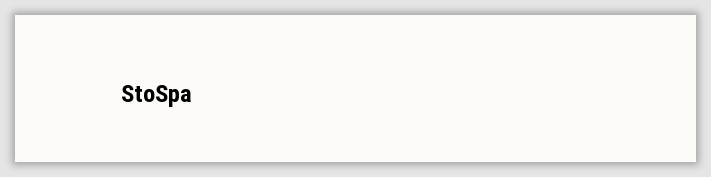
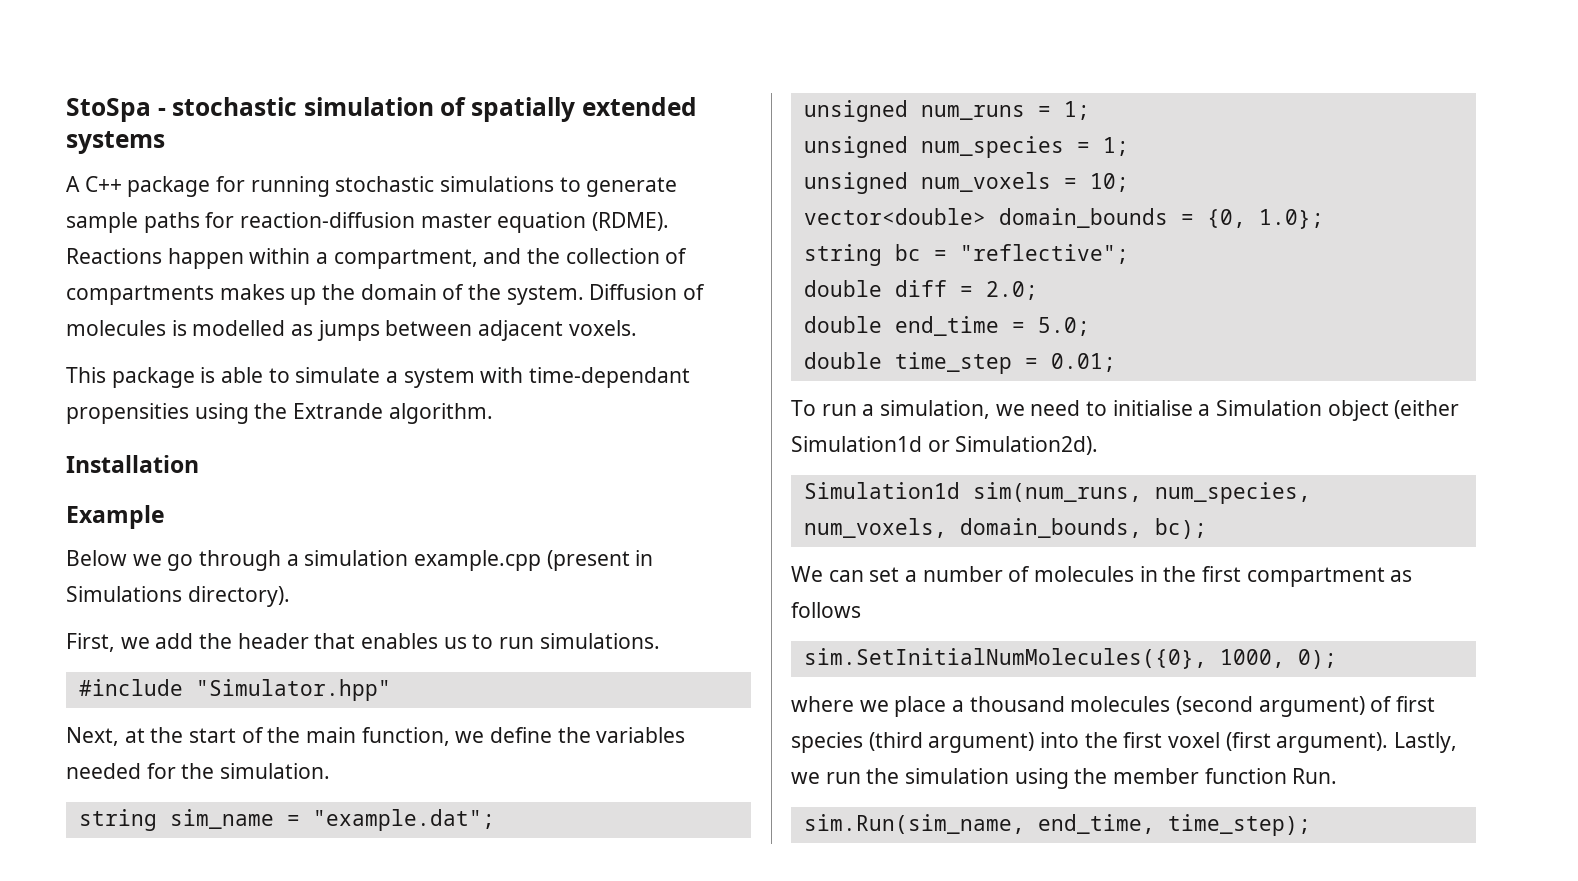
- StoSpa
+ StoSpa - stochastic simulation of spatially extended systems
+ A C++ package for running stochastic simulations to generate sample paths for reaction-diffusion master equation (RDME). Reactions happen within a compartment, and the collection of compartments makes up the domain of the system. Diffusion of molecules is modelled as jumps between adjacent voxels.
+ This package is able to simulate a system with time-dependant propensities using the Extrande algorithm.
+ Installation
+ Example
+ Below we go through a simulation example.cpp (present in Simulations directory).
+ First, we add the header that enables us to run simulations.
+ #include "Simulator.hpp"
+ Next, at the start of the main function, we define the variables needed for the simulation.
+ string sim_name = "example.dat";
+ unsigned num_runs = 1;
+ unsigned num_species = 1;
+ unsigned num_voxels = 10;
+ vector<double> domain_bounds = {0, 1.0};
+ string bc = "reflective";
+ double diff = 2.0;
+ double end_time = 5.0;
+ double time_step = 0.01;
+ To run a simulation, we need to initialise a Simulation object (either Simulation1d or Simulation2d).
+ Simulation1d sim(num_runs, num_species, num_voxels, domain_bounds, bc);
+ We can set a number of molecules in the first compartment as follows
+ sim.SetInitialNumMolecules({0}, 1000, 0);
+ where we place a thousand molecules (second argument) of first species (third argument) into the first voxel (first argument). Lastly, we run the simulation using the member function Run.
+ sim.Run(sim_name, end_time, time_step);

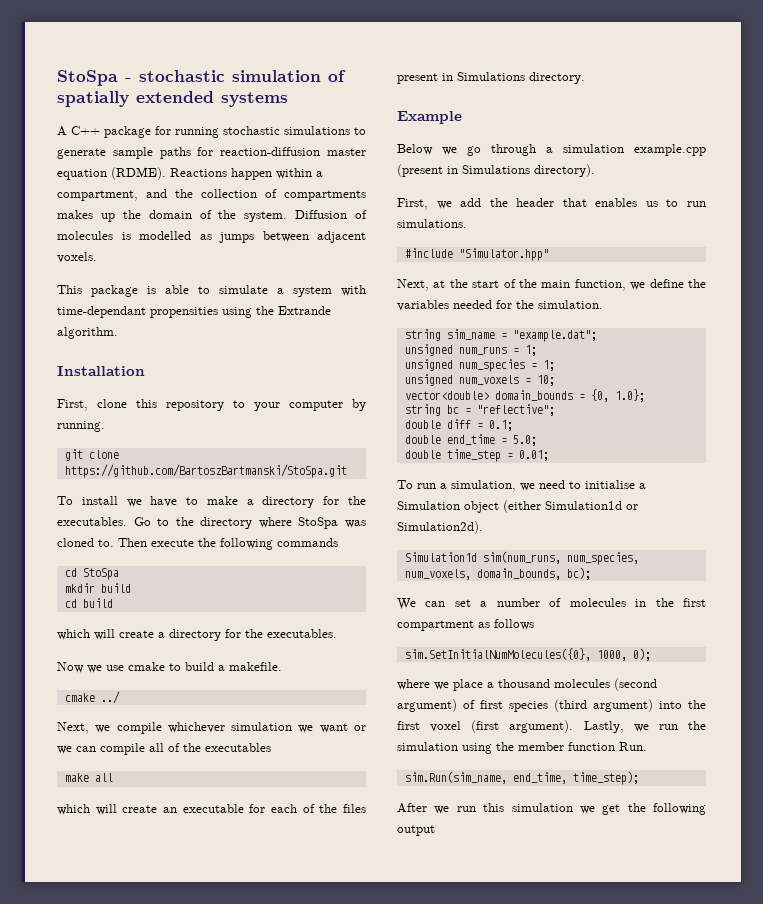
+ First, clone this repository to your computer by running.
+ git clone https://github.com/BartoszBartmanski/StoSpa.git
+ To install we have to make a directory for the executables. Go to the directory where StoSpa was cloned to. Then execute the following commands
+ cd StoSpa
+ mkdir build
+ cd build
+ which will create a directory for the executables.
+ Now we use cmake to build a makefile.
+ cmake ../
+ Next, we compile whichever simulation we want or we can compile all of the executables
+ make all
+ which will create an executable for each of the files present in Simulations directory.
- double diff = 2.0;
+ double diff = 0.1;
+ After we run this simulation we get the following output

